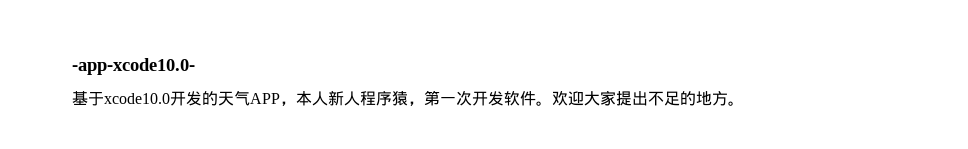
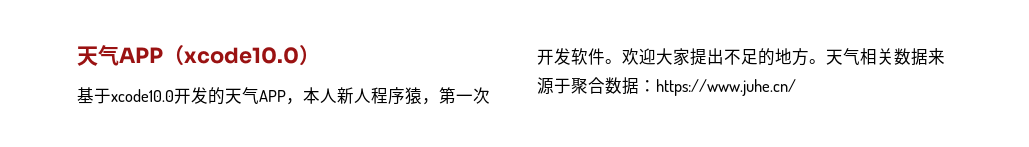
- -app-xcode10.0-
+ 天气APP（xcode10.0）
+ 天气相关数据来源于聚合数据：https://www.juhe.cn/

